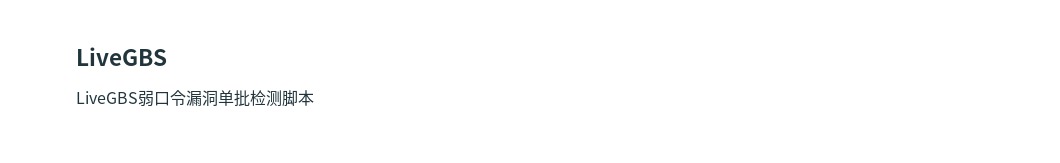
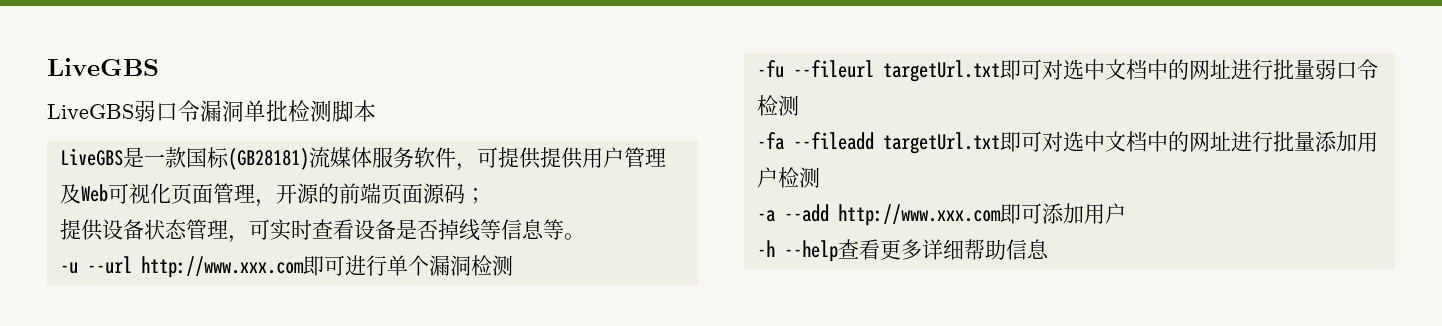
+ LiveGBS是一款国标(GB28181)流媒体服务软件，可提供提供用户管理及Web可视化页面管理，开源的前端页面源码；
+ 提供设备状态管理，可实时查看设备是否掉线等信息等。
+ -u --url http://www.xxx.com即可进行单个漏洞检测
+ -fu --fileurl targetUrl.txt即可对选中文档中的网址进行批量弱口令检测
+ -fa --fileadd targetUrl.txt即可对选中文档中的网址进行批量添加用户检测
+ -a --add http://www.xxx.com即可添加用户
+ -h --help查看更多详细帮助信息

